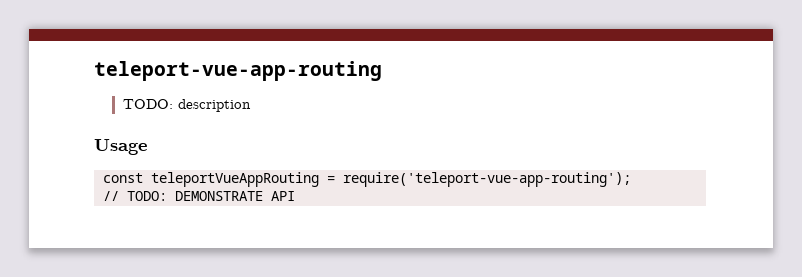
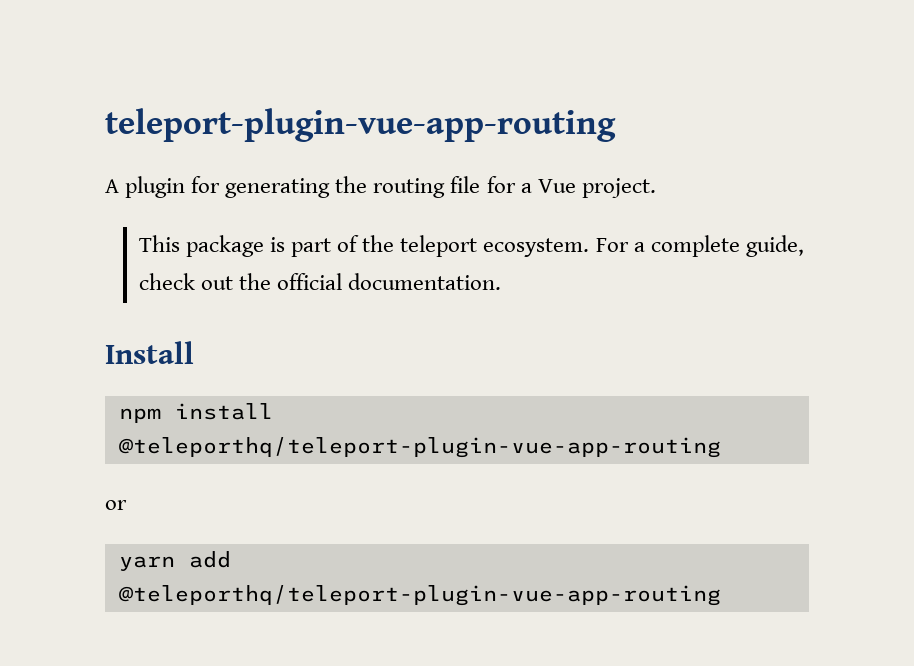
- teleport-vue-app-routing
- TODO: description
- Usage
- const teleportVueAppRouting = require('teleport-vue-app-routing');
- // TODO: DEMONSTRATE API
+ teleport-plugin-vue-app-routing
+ A plugin for generating the routing file for a Vue project.
+ This package is part of the teleport ecosystem. For a complete guide, check out the official documentation.
+ Install
+ npm install @teleporthq/teleport-plugin-vue-app-routing
+ or
+ yarn add @teleporthq/teleport-plugin-vue-app-routing

